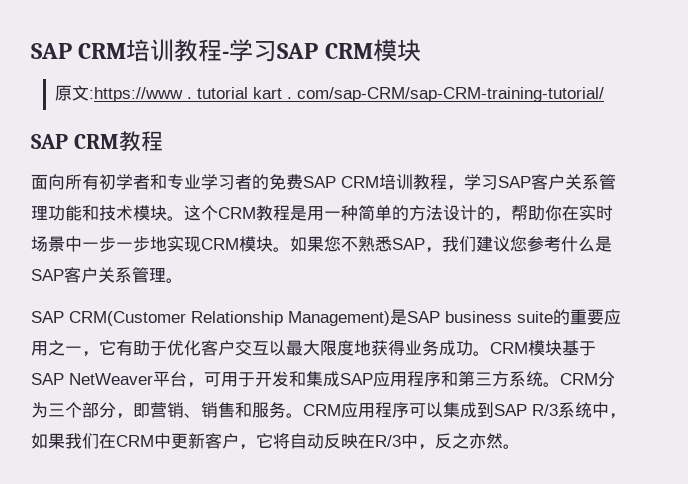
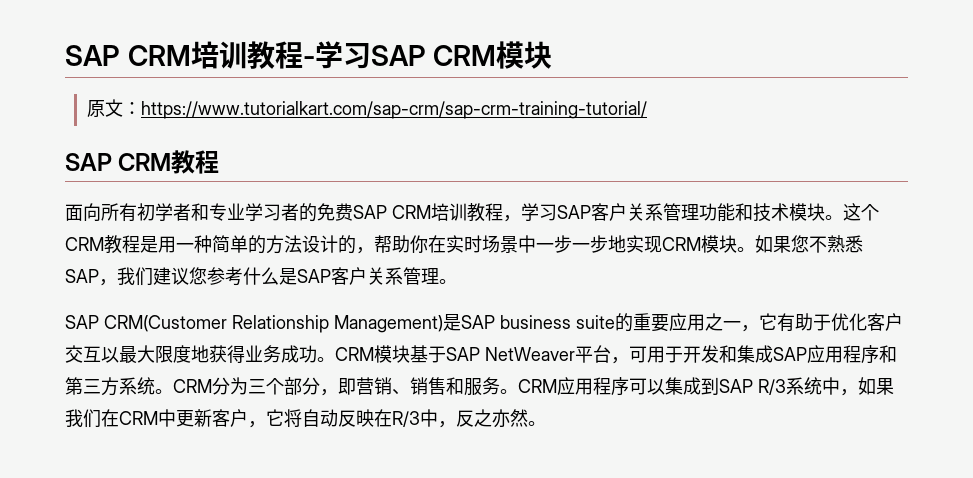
- 原文:https://www . tutorial kart . com/sap-CRM/sap-CRM-training-tutorial/
+ 原文：https://www.tutorialkart.com/sap-crm/sap-crm-training-tutorial/

